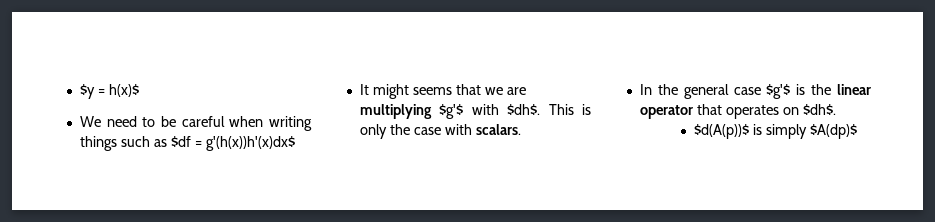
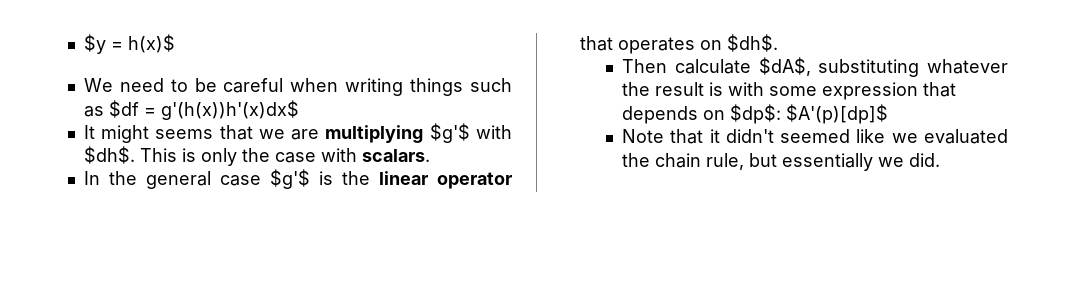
- $d(A(p))$ is simply $A(dp)$
+ Then calculate $dA$, substituting whatever the result is with some expression that depends on $dp$: $A'(p)[dp]$
+ Note that it didn't seemed like we evaluated the chain rule, but essentially we did.

